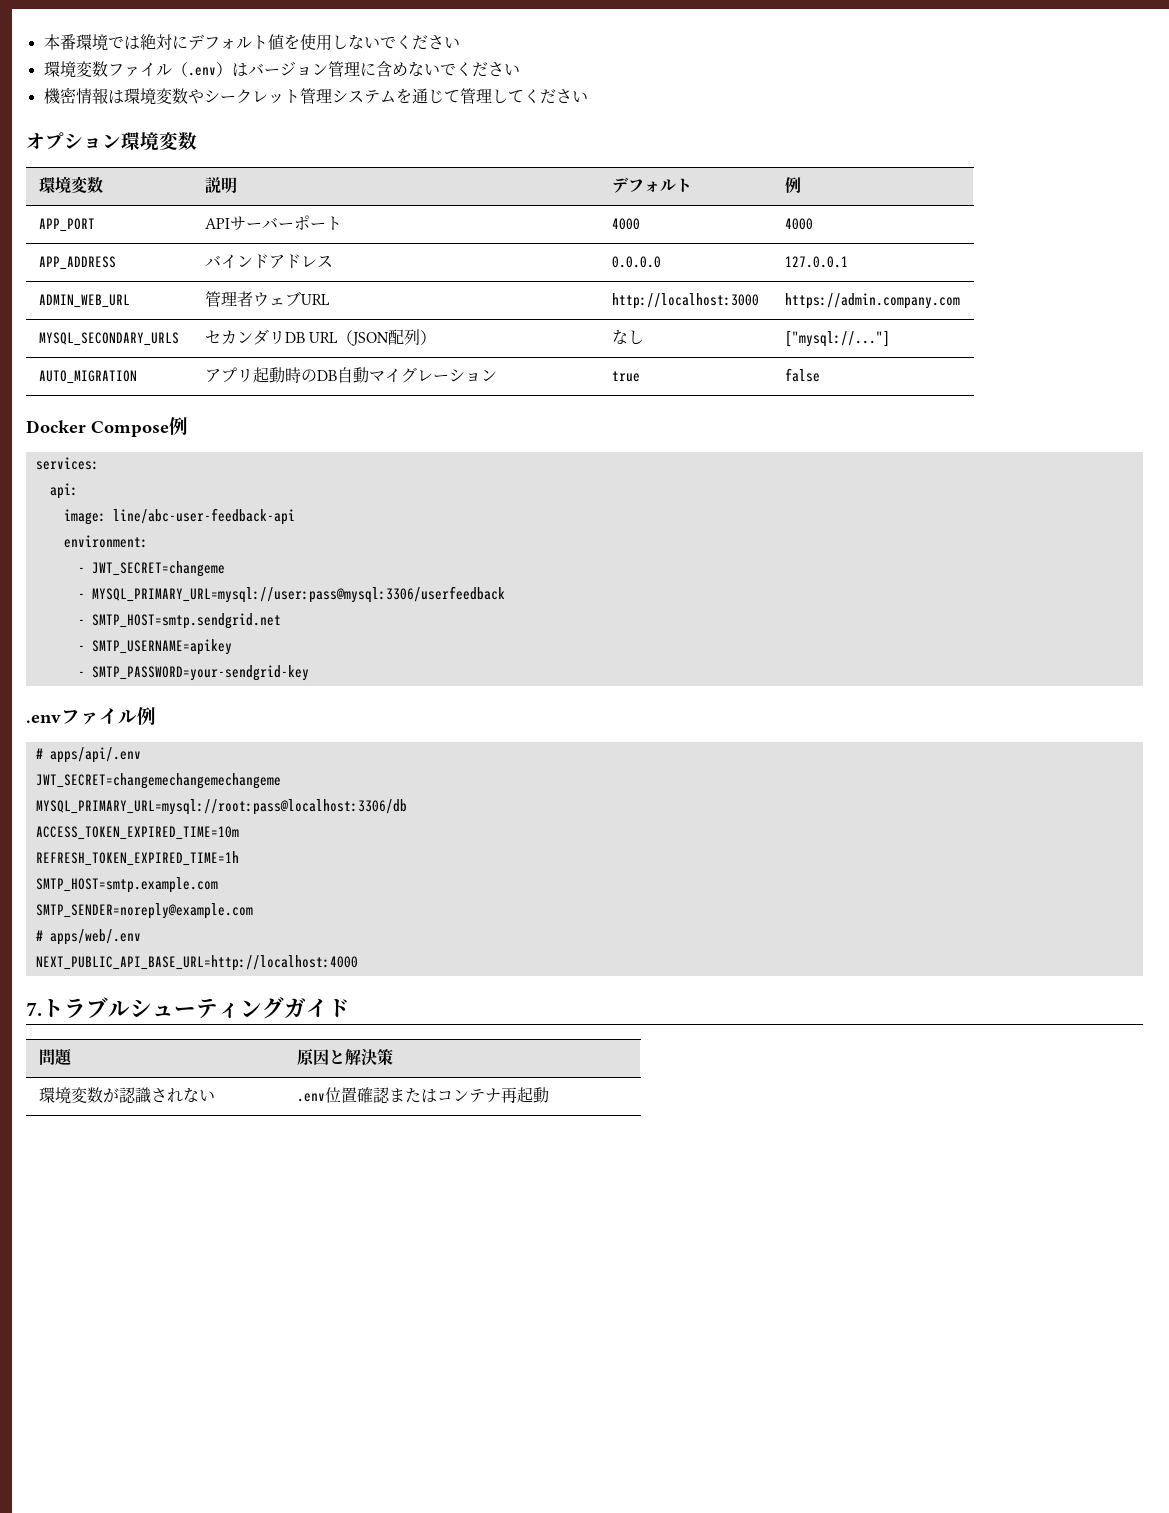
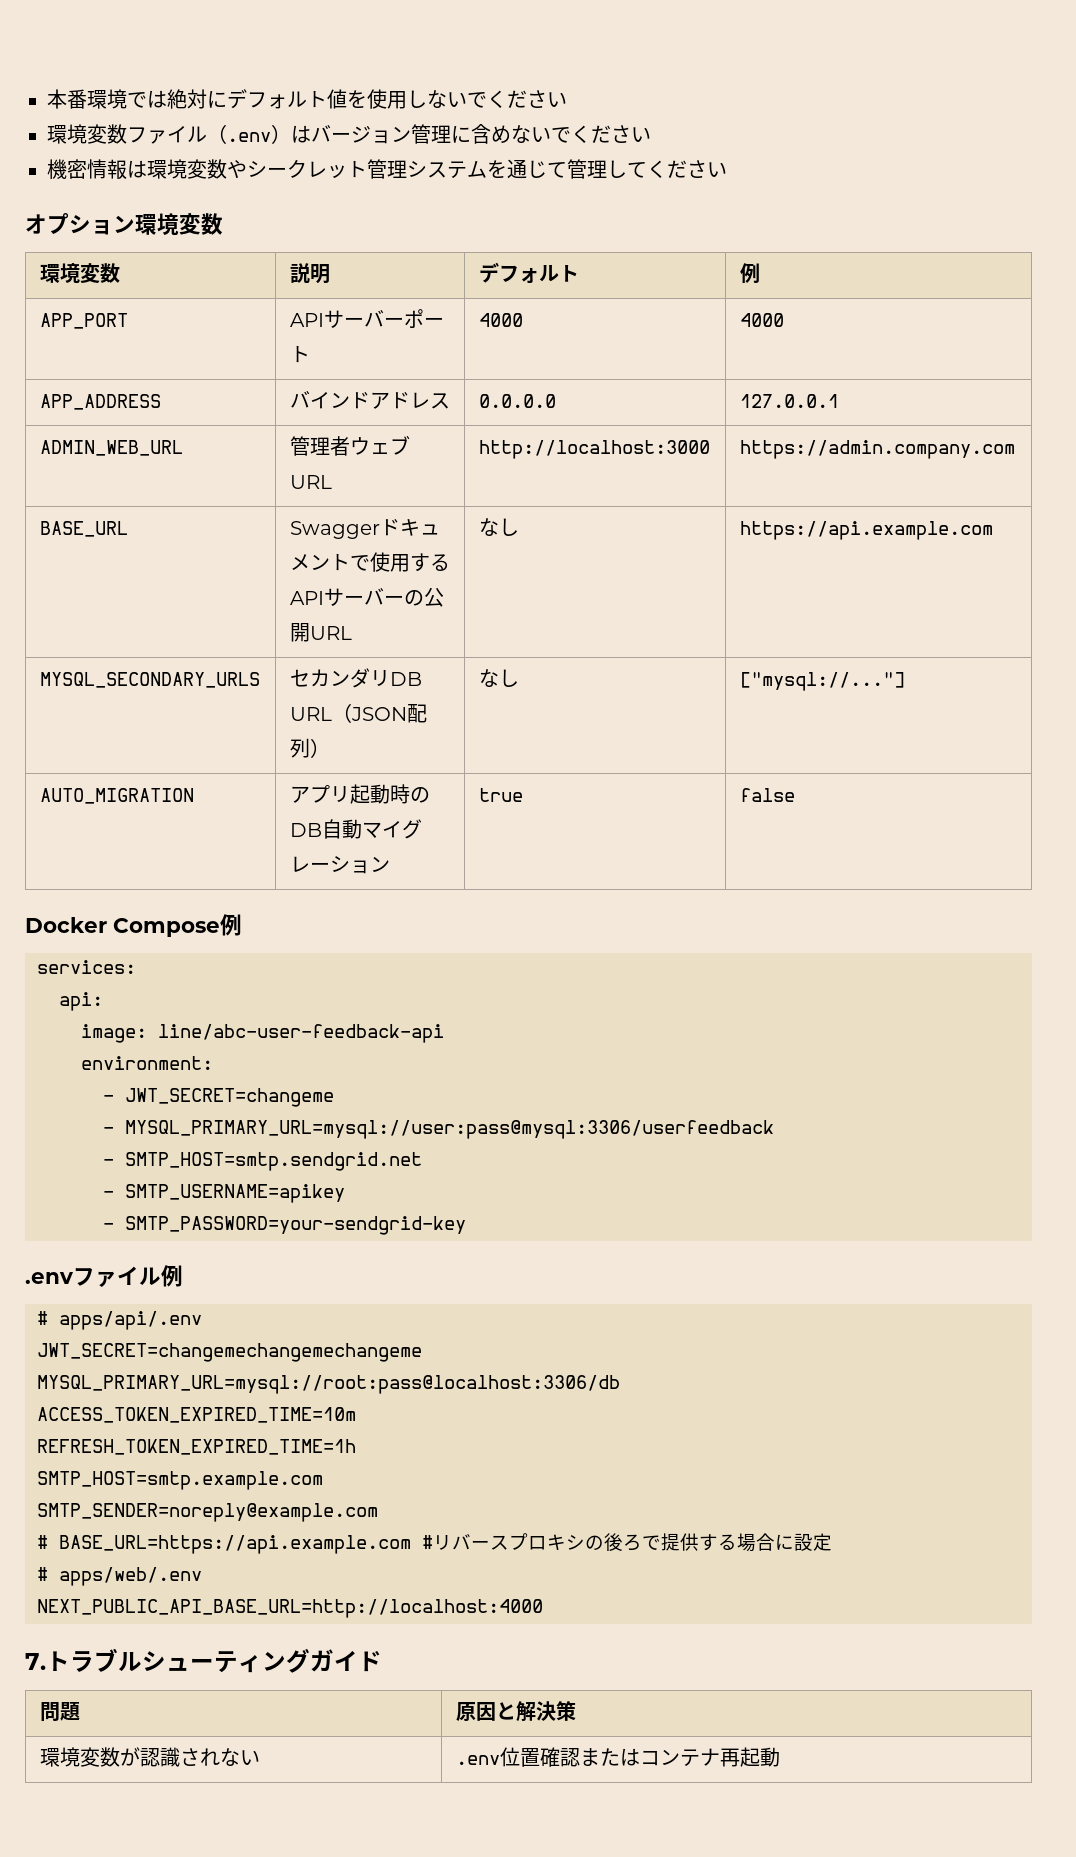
+ BASE_URL | Swaggerドキュメントで使用するAPIサーバーの公開URL | なし | https://api.example.com
+ # BASE_URL=https://api.example.com #リバースプロキシの後ろで提供する場合に設定

